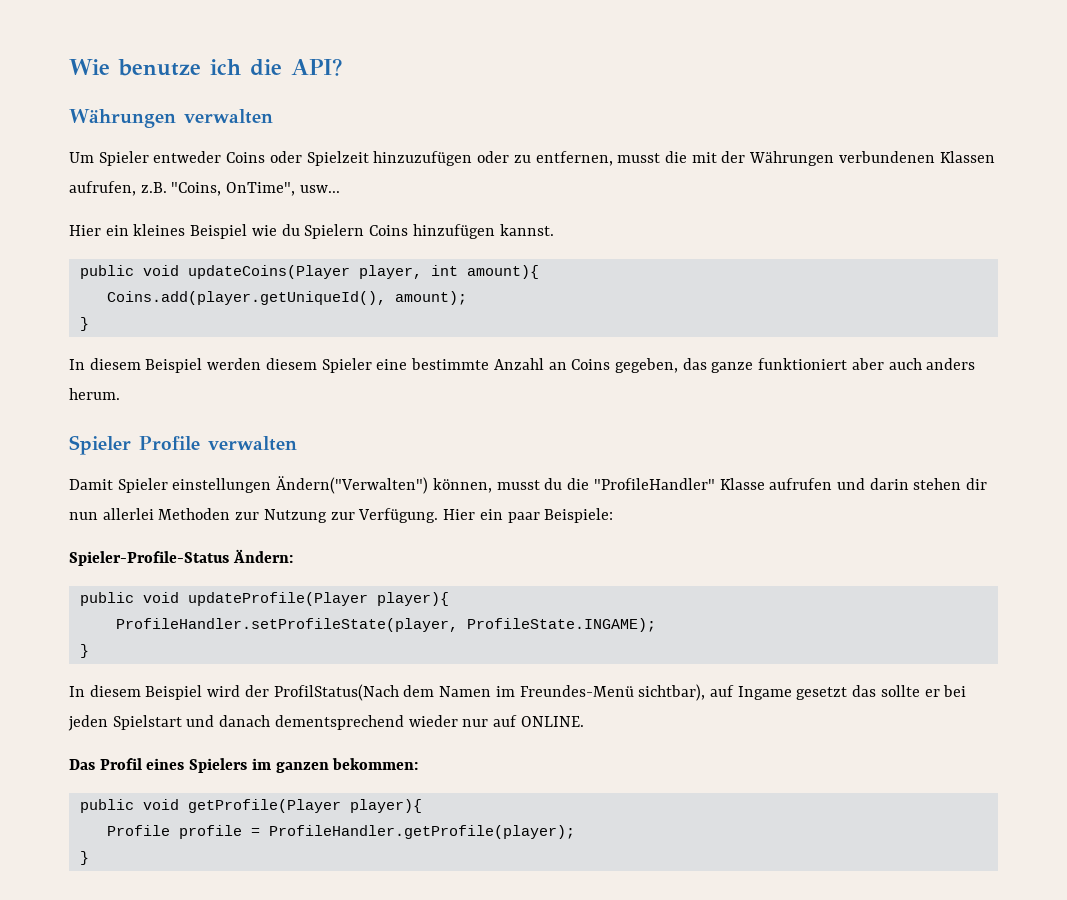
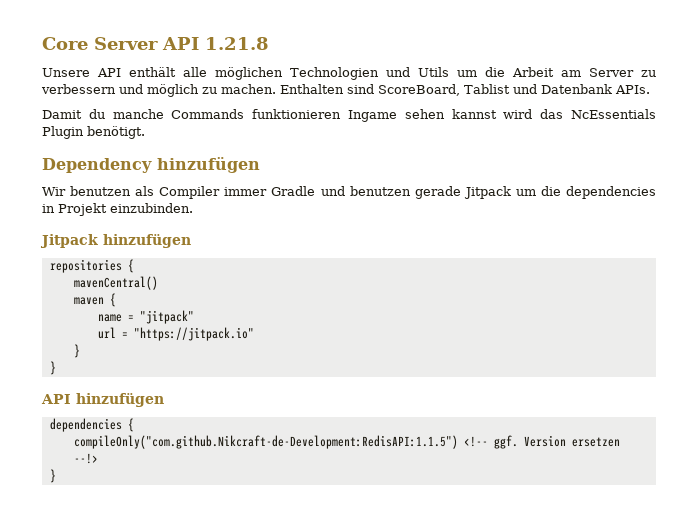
- Wie benutze ich die API?
- Währungen verwalten
- Um Spieler entweder Coins oder Spielzeit hinzuzufügen oder zu entfernen, musst die mit der Währungen verbundenen Klassen aufrufen, z.B. "Coins, OnTime", usw...
- Hier ein kleines Beispiel wie du Spielern Coins hinzufügen kannst.
- public void updateCoins(Player player, int amount){
- Coins.add(player.getUniqueId(), amount);
+ Core Server API 1.21.8
+ Unsere API enthält alle möglichen Technologien und Utils um die Arbeit am Server zu verbessern und möglich zu machen. Enthalten sind ScoreBoard, Tablist und Datenbank APIs.
+ Damit du manche Commands funktionieren Ingame sehen kannst wird das NcEssentials Plugin benötigt.
+ Dependency hinzufügen
+ Wir benutzen als Compiler immer Gradle und benutzen gerade Jitpack um die dependencies in Projekt einzubinden.
+ Jitpack hinzufügen
+ repositories {
+ mavenCentral()
+ maven {
+ name = "jitpack"
+ url = "https://jitpack.io"
  }
- In diesem Beispiel werden diesem Spieler eine bestimmte Anzahl an Coins gegeben, das ganze funktioniert aber auch anders herum.
- Spieler Profile verwalten
- Damit Spieler einstellungen Ändern("Verwalten") können, musst du die "ProfileHandler" Klasse aufrufen und darin stehen dir nun allerlei Methoden zur Nutzung zur Verfügung. Hier ein paar Beispiele:
- Spieler-Profile-Status Ändern:
- public void updateProfile(Player player){
- ProfileHandler.setProfileState(player, ProfileState.INGAME);
  }
- In diesem Beispiel wird der ProfilStatus(Nach dem Namen im Freundes-Menü sichtbar), auf Ingame gesetzt das sollte er bei jeden Spielstart und danach dementsprechend wieder nur auf ONLINE.
- Das Profil eines Spielers im ganzen bekommen:
- public void getProfile(Player player){
- Profile profile = ProfileHandler.getProfile(player);
+ API hinzufügen
+ dependencies {
+ compileOnly("com.github.Nikcraft-de-Development:RedisAPI:1.1.5") <!-- ggf. Version ersetzen --!>

